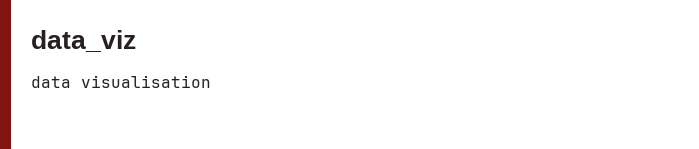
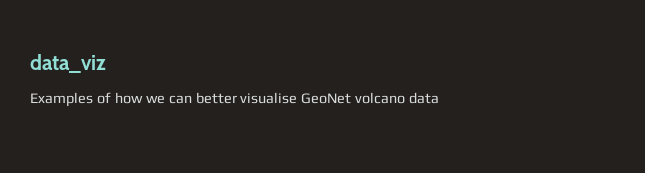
- data visualisation
+ Examples of how we can better visualise GeoNet volcano data

